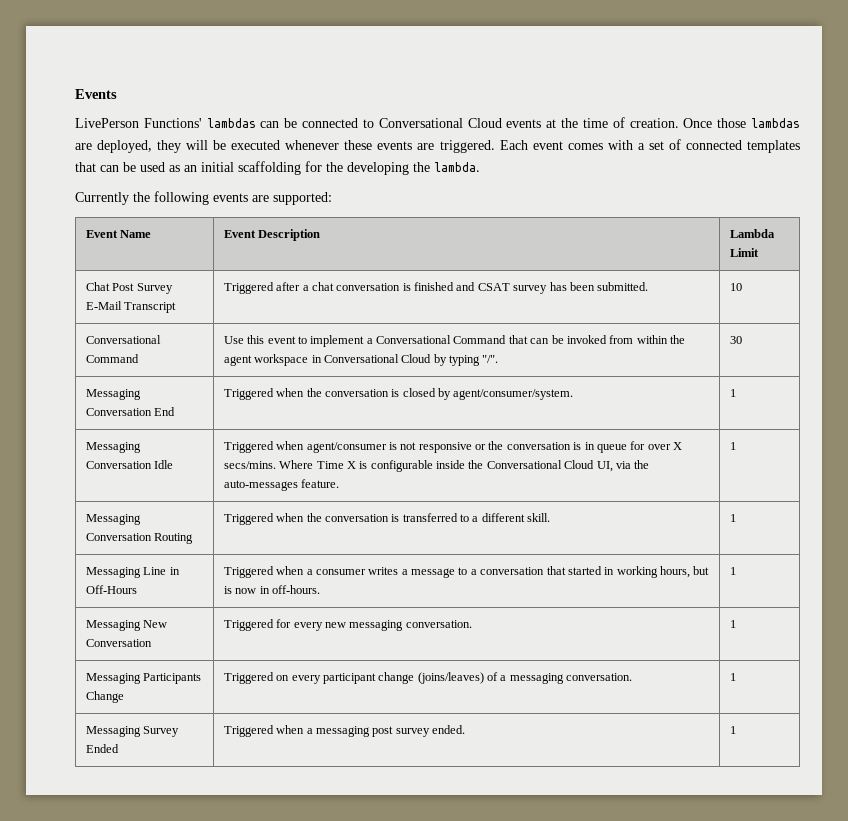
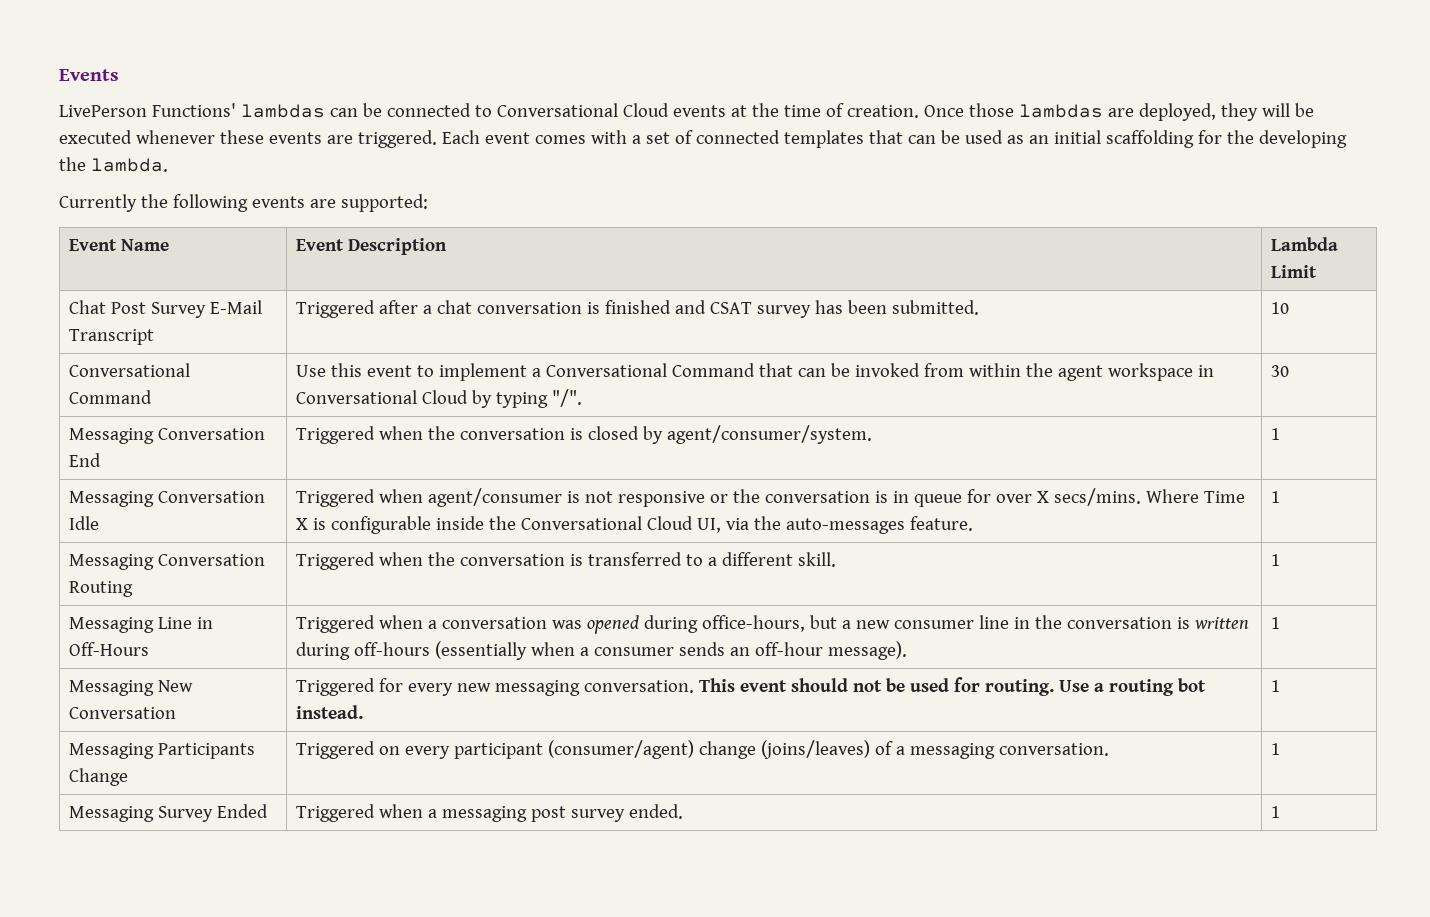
- Messaging Line in Off-Hours | Triggered when a consumer writes a message to a conversation that started in working hours, but is now in off-hours. | 1
+ Messaging Line in Off-Hours | Triggered when a conversation was opened during office-hours, but a new consumer line in the conversation is written during off-hours (essentially when a consumer sends an off-hour message). | 1
- Messaging New Conversation | Triggered for every new messaging conversation. | 1
+ Messaging New Conversation | Triggered for every new messaging conversation. This event should not be used for routing. Use a routing bot instead. | 1
- Messaging Participants Change | Triggered on every participant change (joins/leaves) of a messaging conversation. | 1
+ Messaging Participants Change | Triggered on every participant (consumer/agent) change (joins/leaves) of a messaging conversation. | 1

